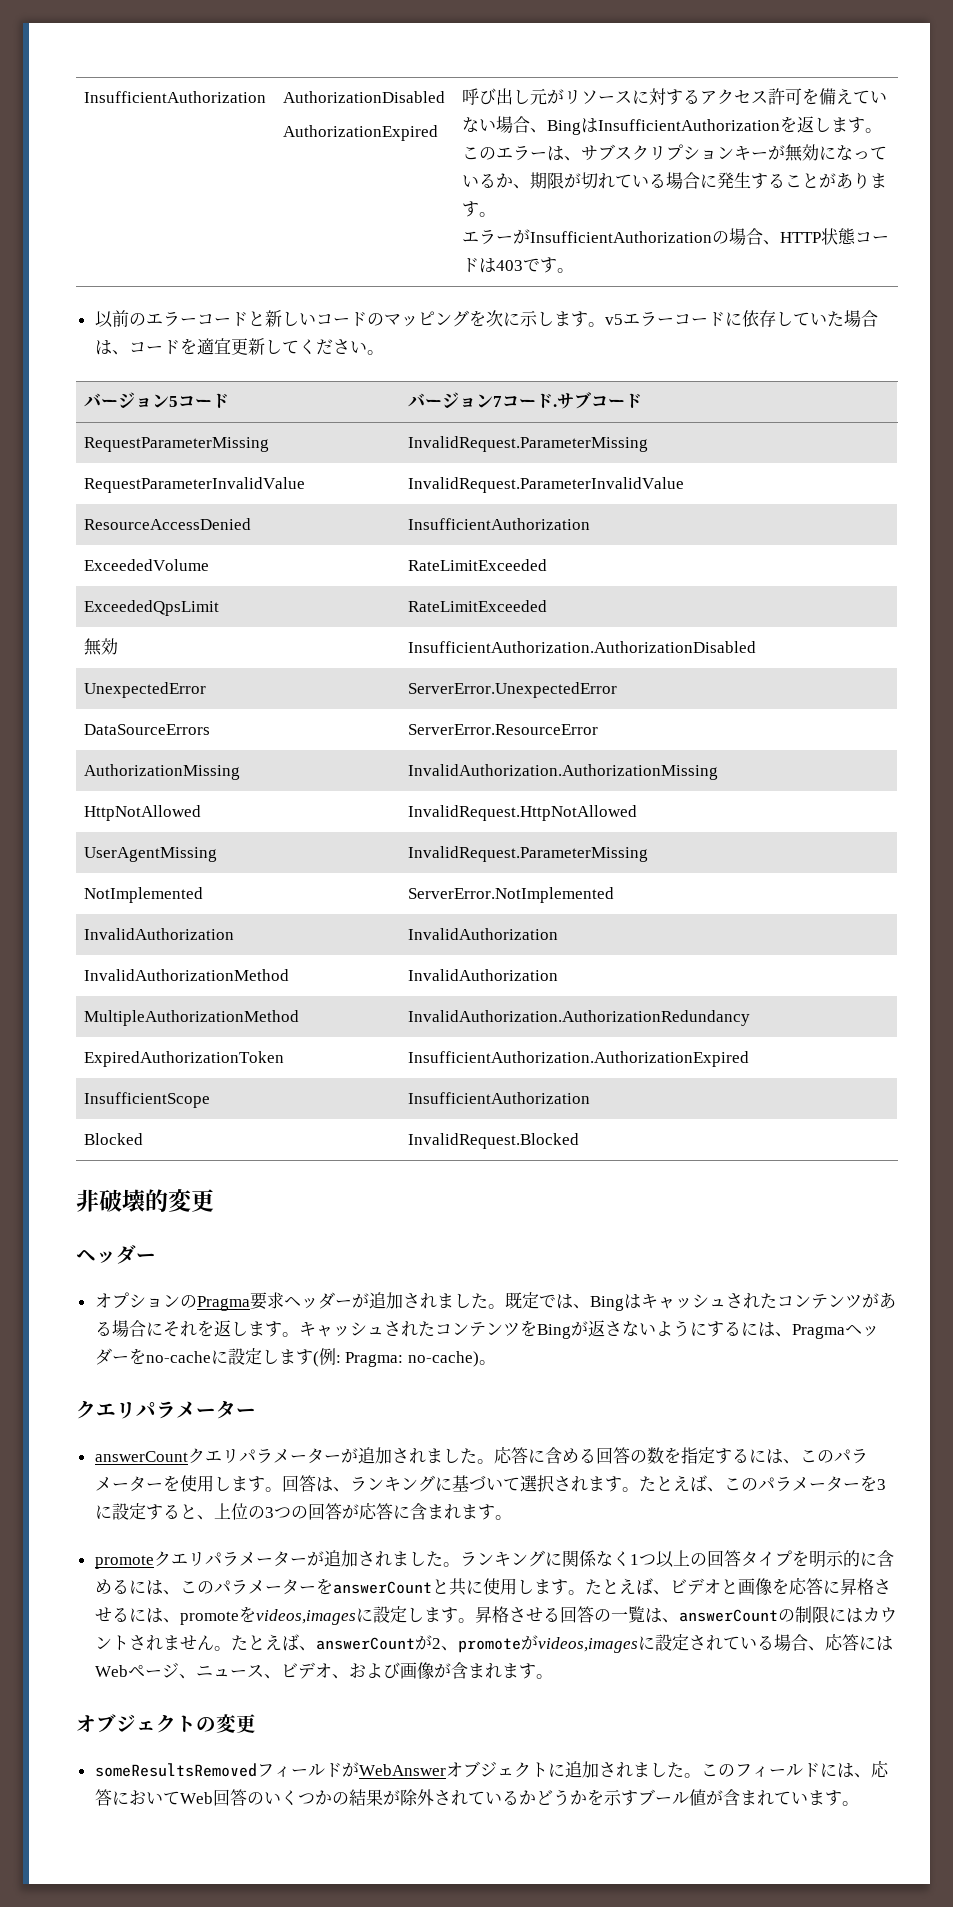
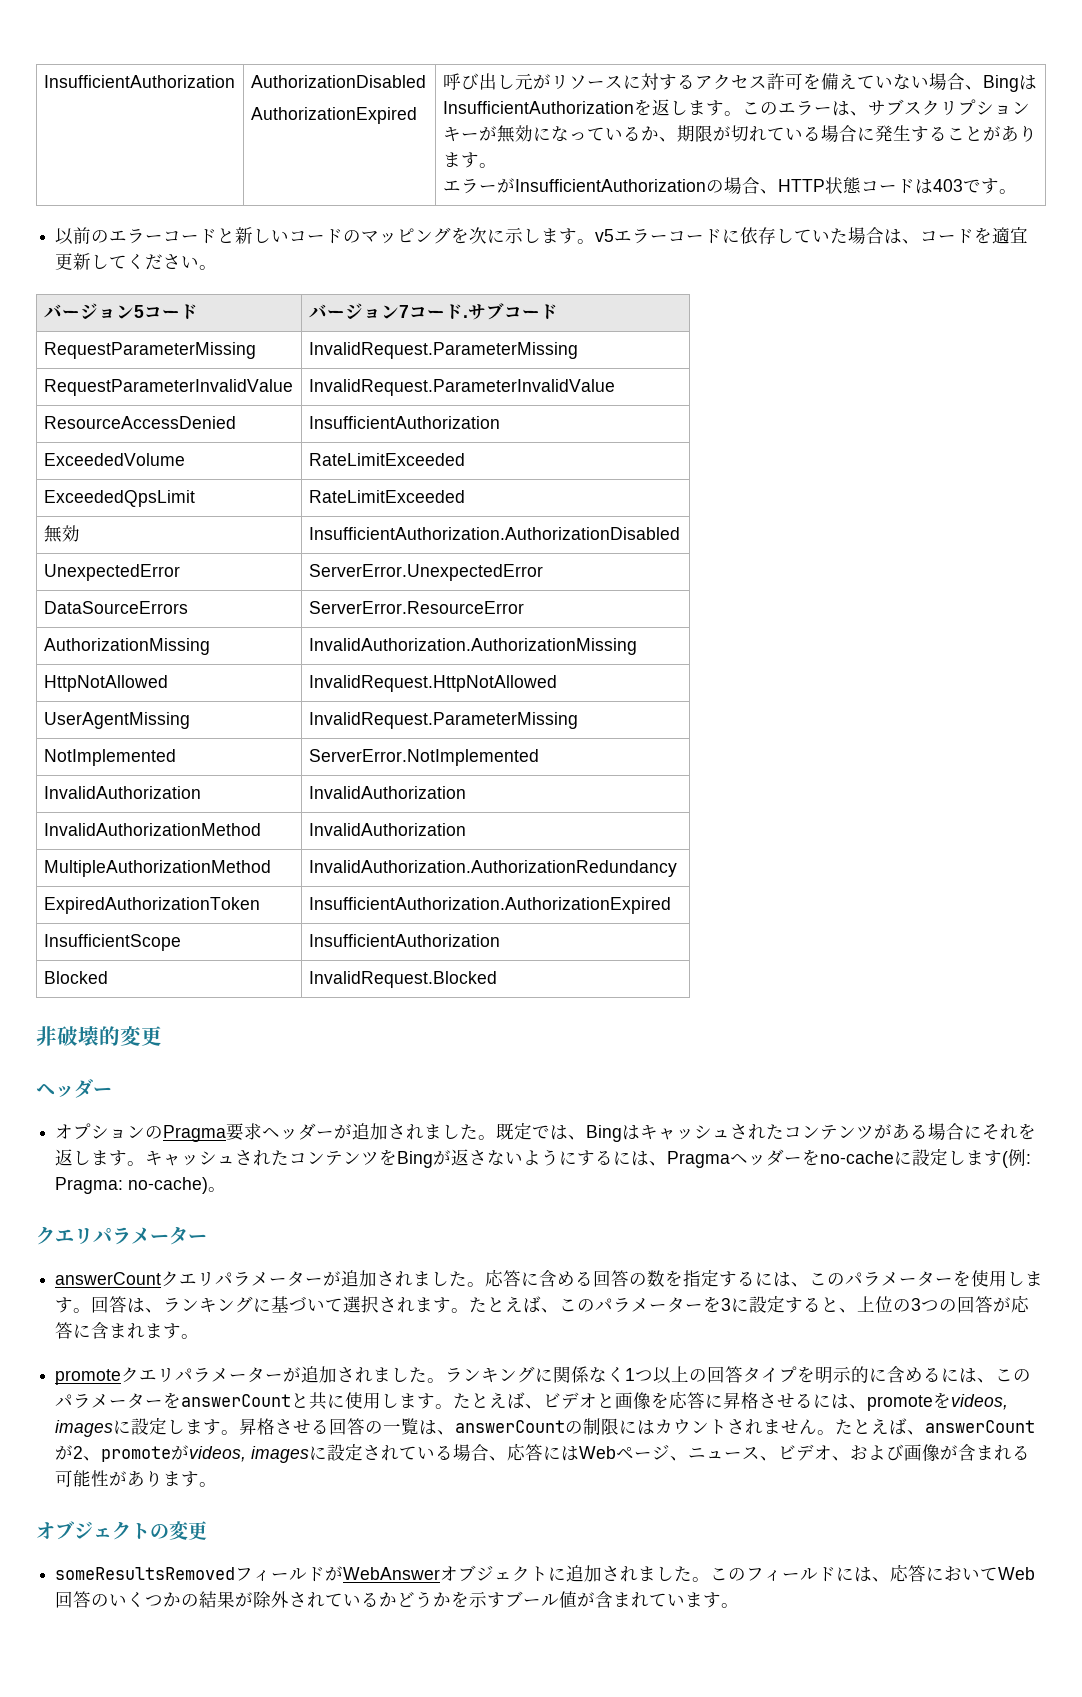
- たとえば、ビデオと画像を応答に昇格させるには、promoteをvideos,imagesに設定します。
+ たとえば、ビデオと画像を応答に昇格させるには、promoteをvideos, imagesに設定します。
- たとえば、answerCountが2、promoteがvideos,imagesに設定されている場合、応答にはWebページ、ニュース、ビデオ、および画像が含まれます。
+ たとえば、answerCountが2、promoteがvideos, imagesに設定されている場合、応答にはWebページ、ニュース、ビデオ、および画像が含まれる可能性があります。

